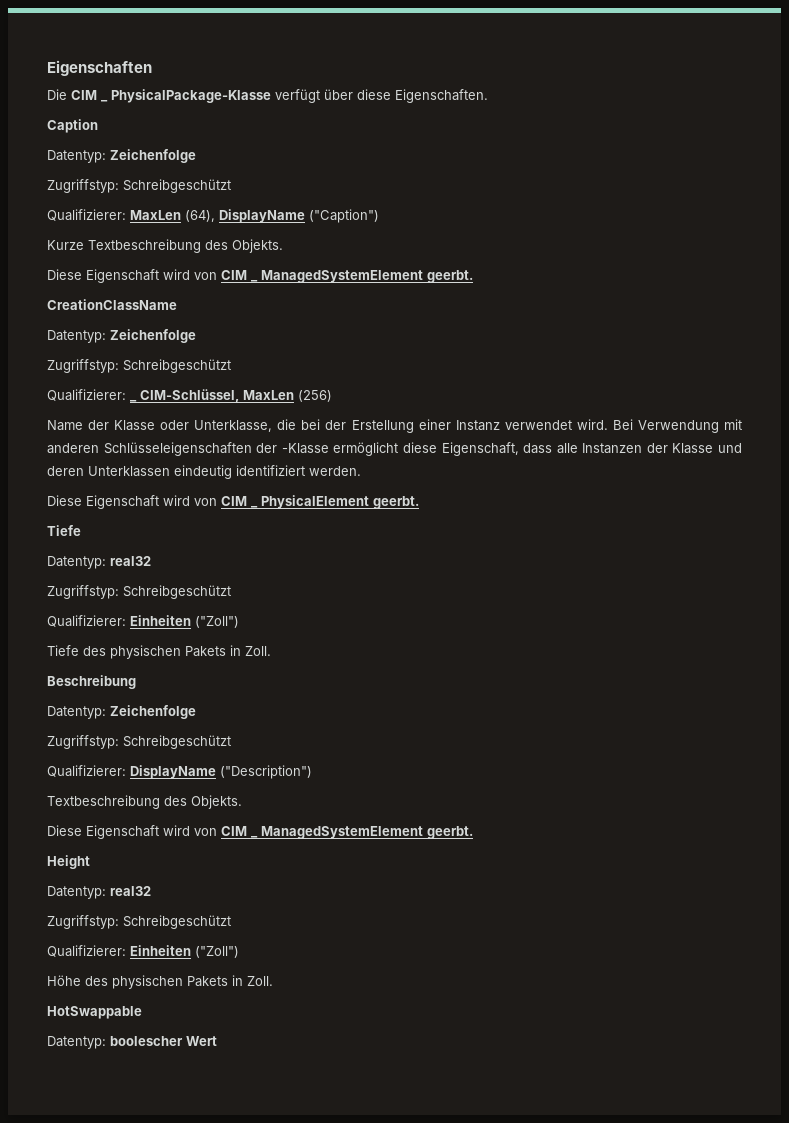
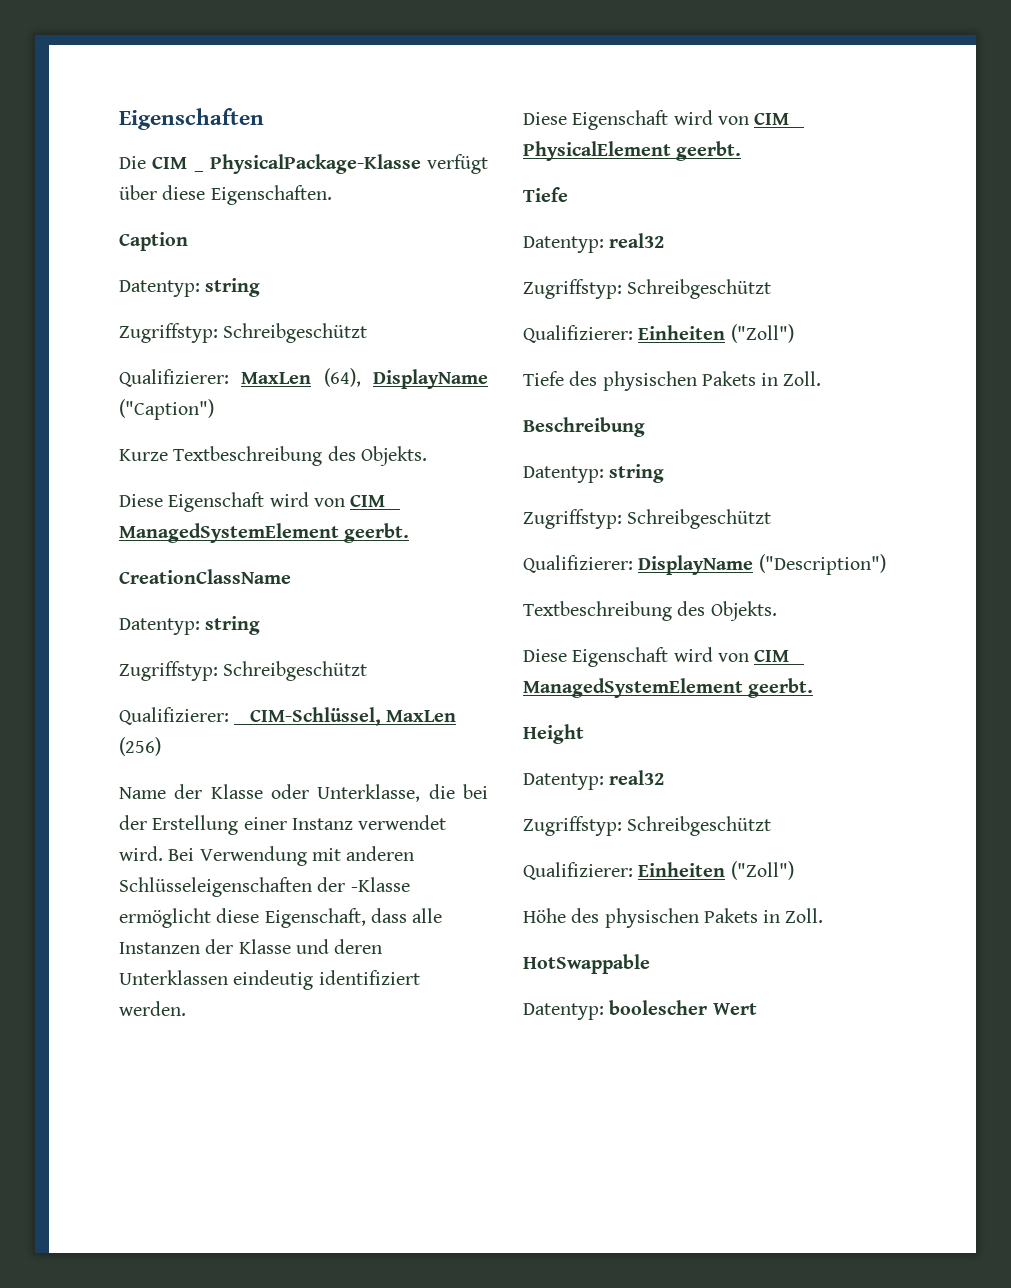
  Caption
- Datentyp: Zeichenfolge
+ Datentyp: string
  CreationClassName
- Datentyp: Zeichenfolge
+ Datentyp: string
  Beschreibung
- Datentyp: Zeichenfolge
+ Datentyp: string

